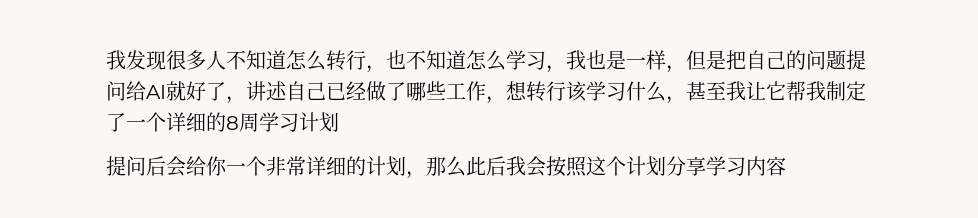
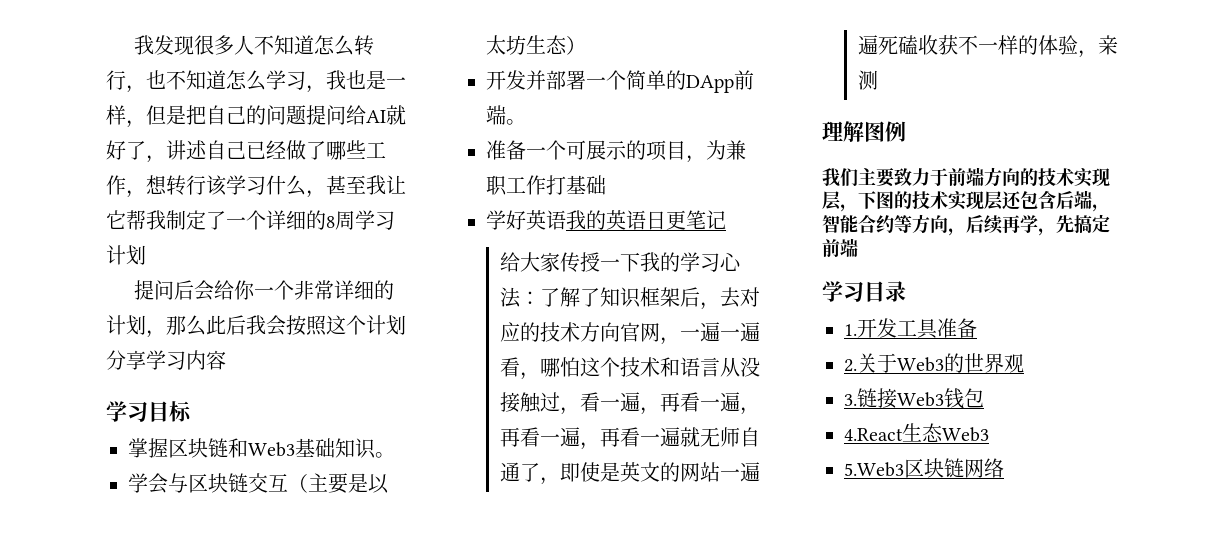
+ 学习目标
+ 掌握区块链和Web3基础知识。
+ 学会与区块链交互（主要是以太坊生态）
+ 开发并部署一个简单的DApp前端。
+ 准备一个可展示的项目，为兼职工作打基础
+ 学好英语我的英语日更笔记
+ 给大家传授一下我的学习心法：了解了知识框架后，去对应的技术方向官网，一遍一遍看，哪怕这个技术和语言从没接触过，看一遍，再看一遍，再看一遍，再看一遍就无师自通了，即使是英文的网站一遍遍死磕收获不一样的体验，亲测
+ 理解图例
+ 我们主要致力于前端方向的技术实现层，下图的技术实现层还包含后端，智能合约等方向，后续再学，先搞定前端
+ 学习目录
+ 1.开发工具准备
+ 2.关于Web3的世界观
+ 3.链接Web3钱包
+ 4.React生态Web3
+ 5.Web3区块链网络

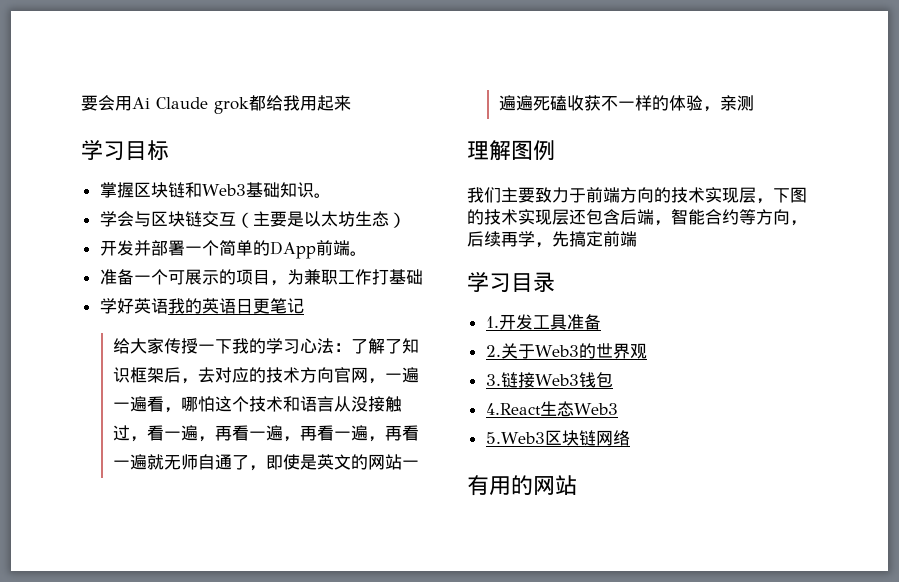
- 我发现很多人不知道怎么转行，也不知道怎么学习，我也是一样，但是把自己的问题提问给AI就好了，讲述自己已经做了哪些工作，想转行该学习什么，甚至我让它帮我制定了一个详细的8周学习计划
- 提问后会给你一个非常详细的计划，那么此后我会按照这个计划分享学习内容
+ 要会用Ai Claude grok都给我用起来
+ 有用的网站

